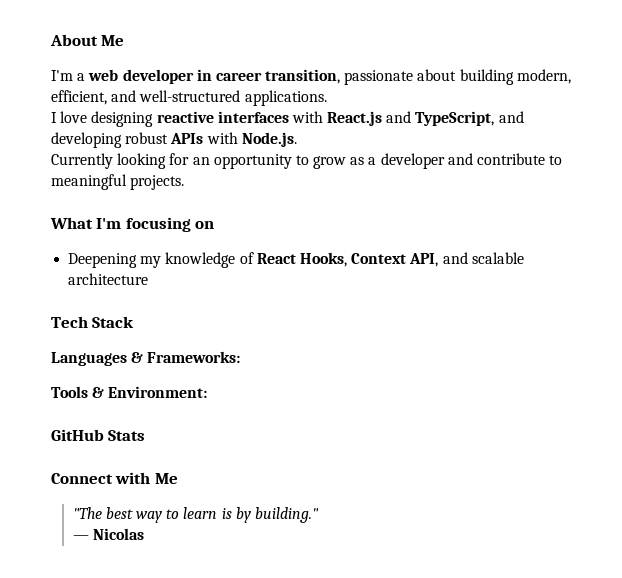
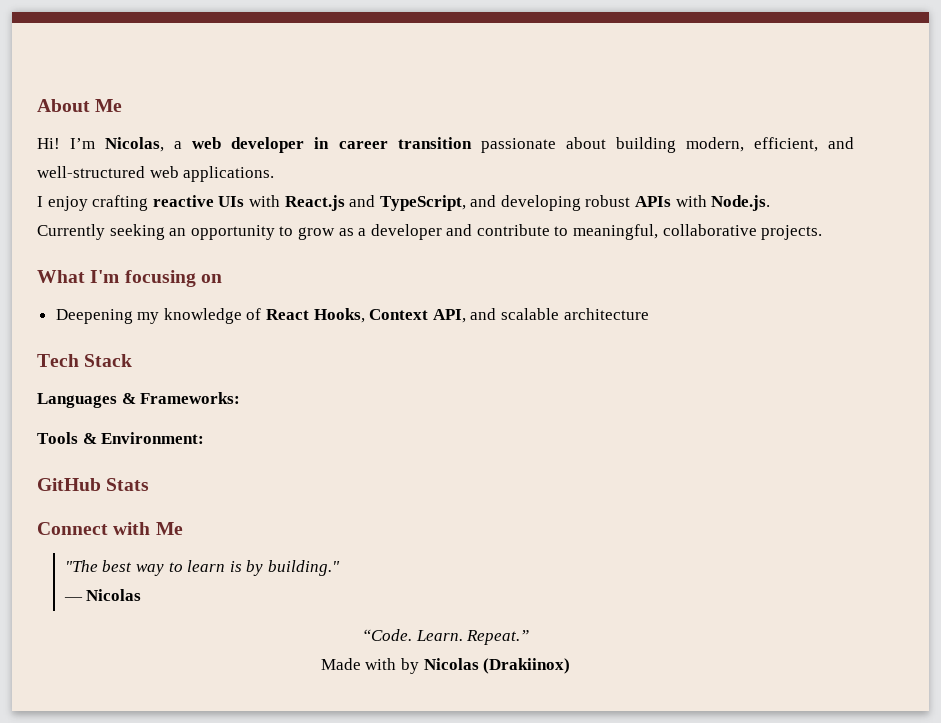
- I'm a web developer in career transition, passionate about building modern, efficient, and well-structured applications.
+ Hi! I’m Nicolas, a web developer in career transition passionate about building modern, efficient, and well-structured web applications.
- I love designing reactive interfaces with React.js and TypeScript, and developing robust APIs with Node.js.
+ I enjoy crafting reactive UIs with React.js and TypeScript, and developing robust APIs with Node.js.
- Currently looking for an opportunity to grow as a developer and contribute to meaningful projects.
+ Currently seeking an opportunity to grow as a developer and contribute to meaningful, collaborative projects.
+ “Code. Learn. Repeat.”
+ Made with by Nicolas (Drakiinox)

